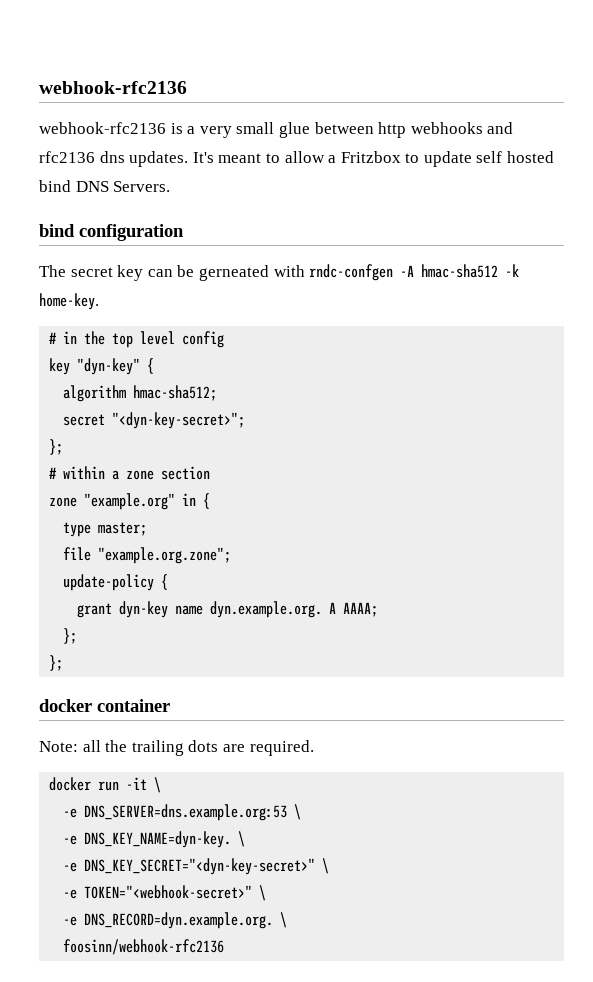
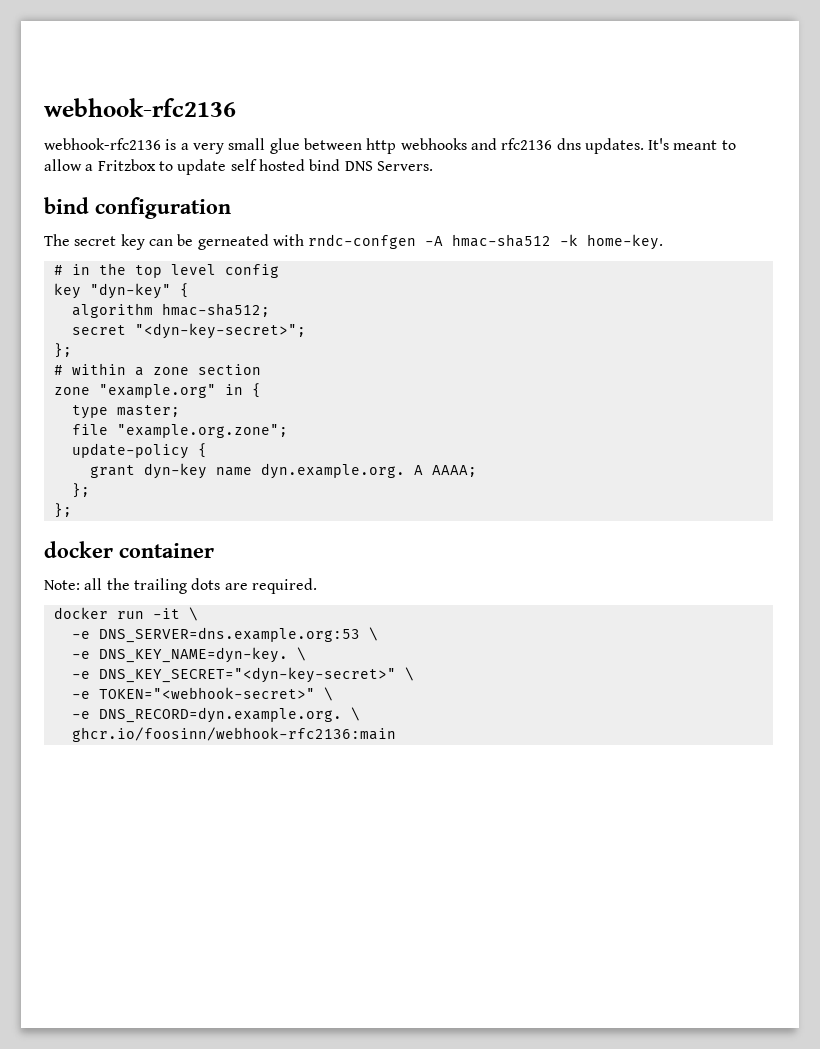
- foosinn/webhook-rfc2136
+ ghcr.io/foosinn/webhook-rfc2136:main

